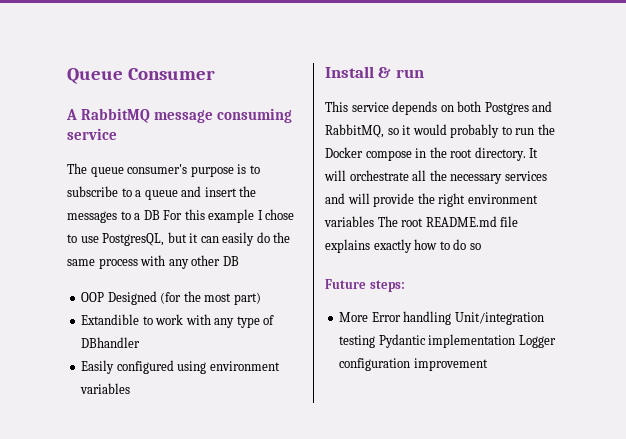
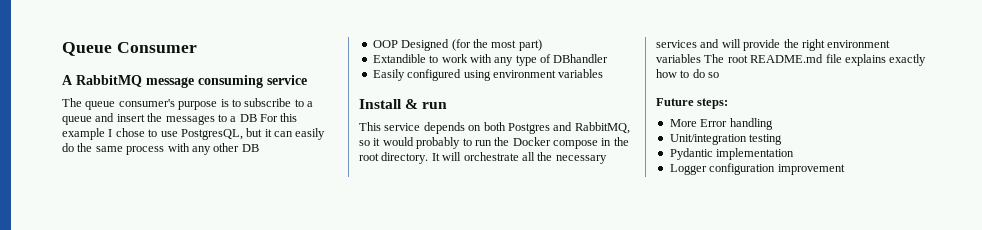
- More Error handling Unit/integration testing Pydantic implementation Logger configuration improvement
+ More Error handling
+ Unit/integration testing
+ Pydantic implementation
+ Logger configuration improvement

